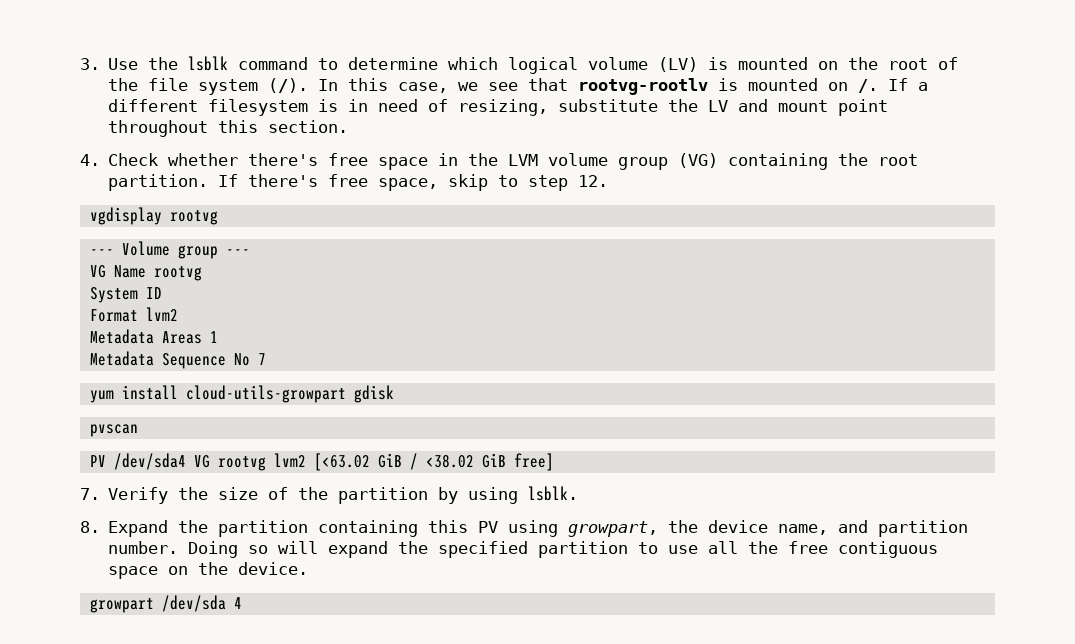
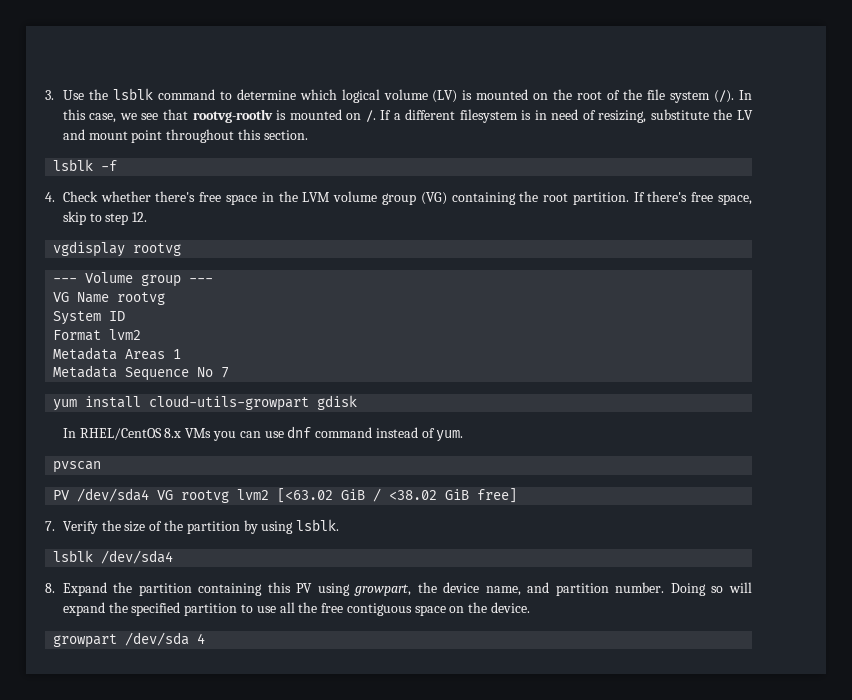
+ lsblk -f
+ In RHEL/CentOS 8.x VMs you can use dnf command instead of yum.
+ lsblk /dev/sda4

